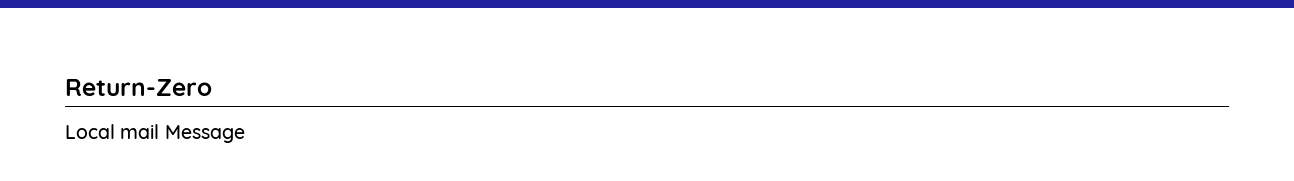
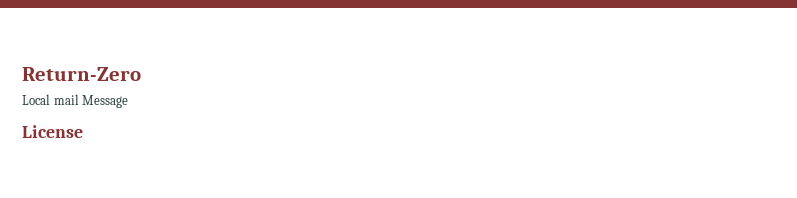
+ License

